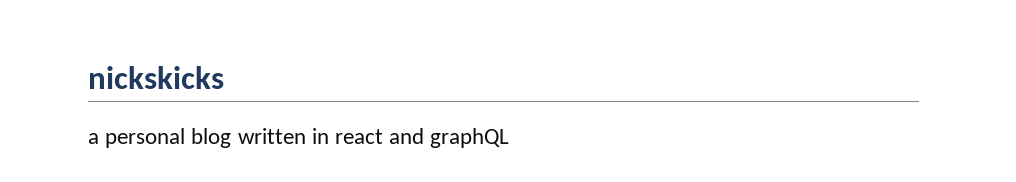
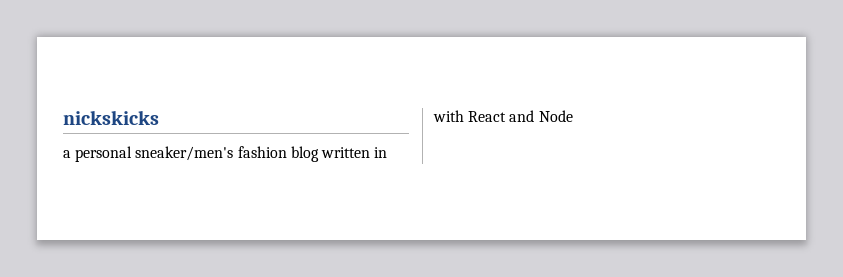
- a personal blog written in react and graphQL
+ a personal sneaker/men's fashion blog written in with React and Node

